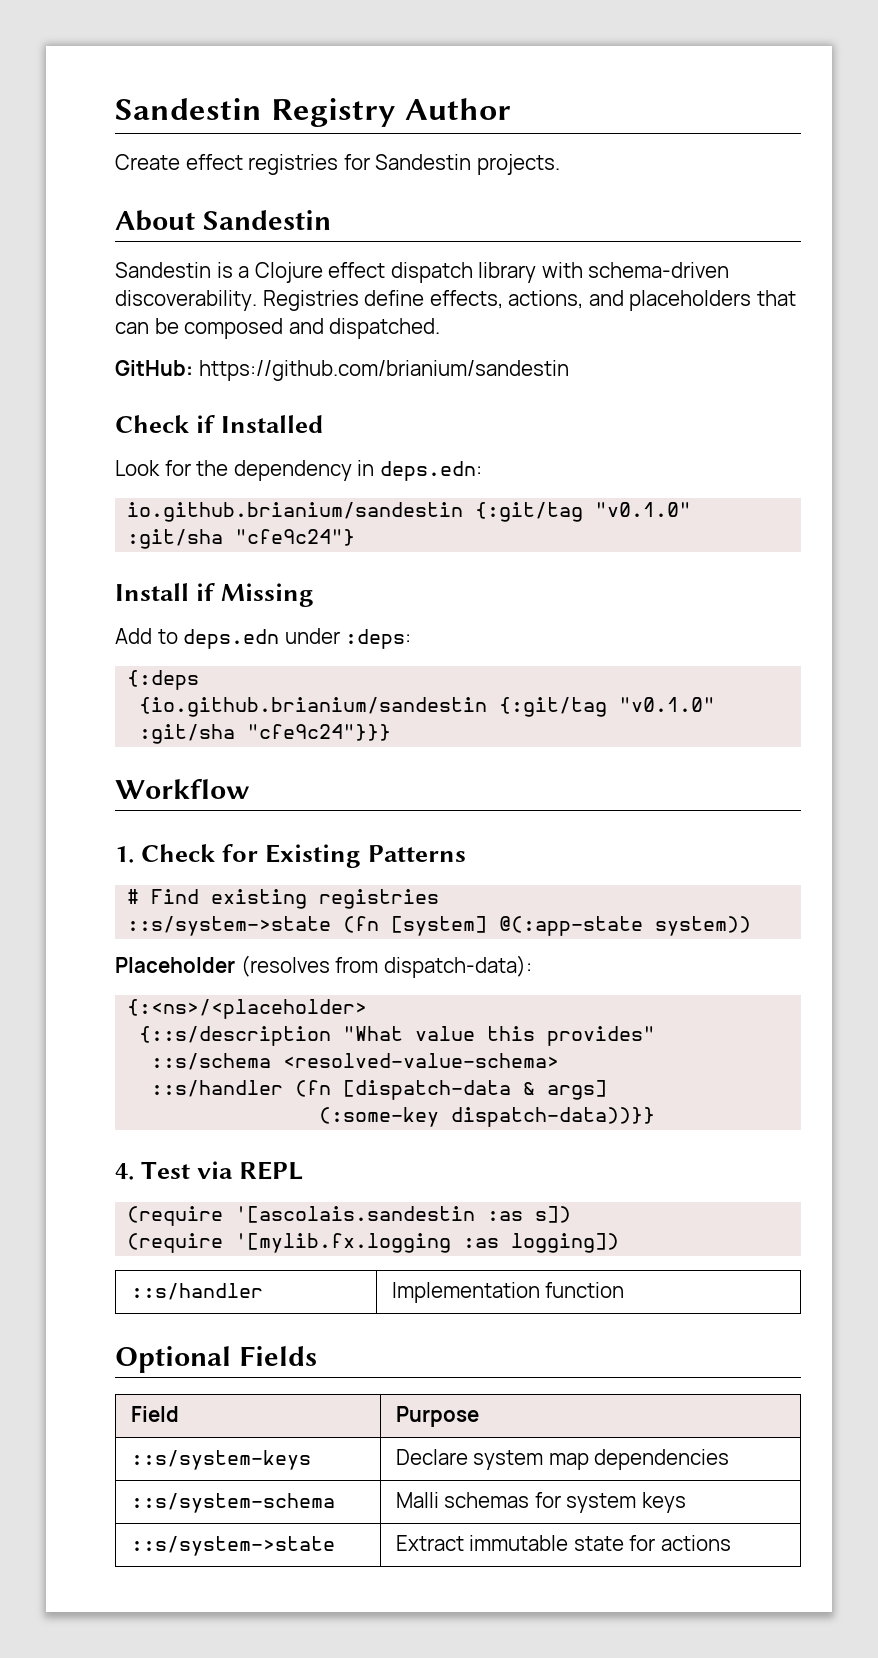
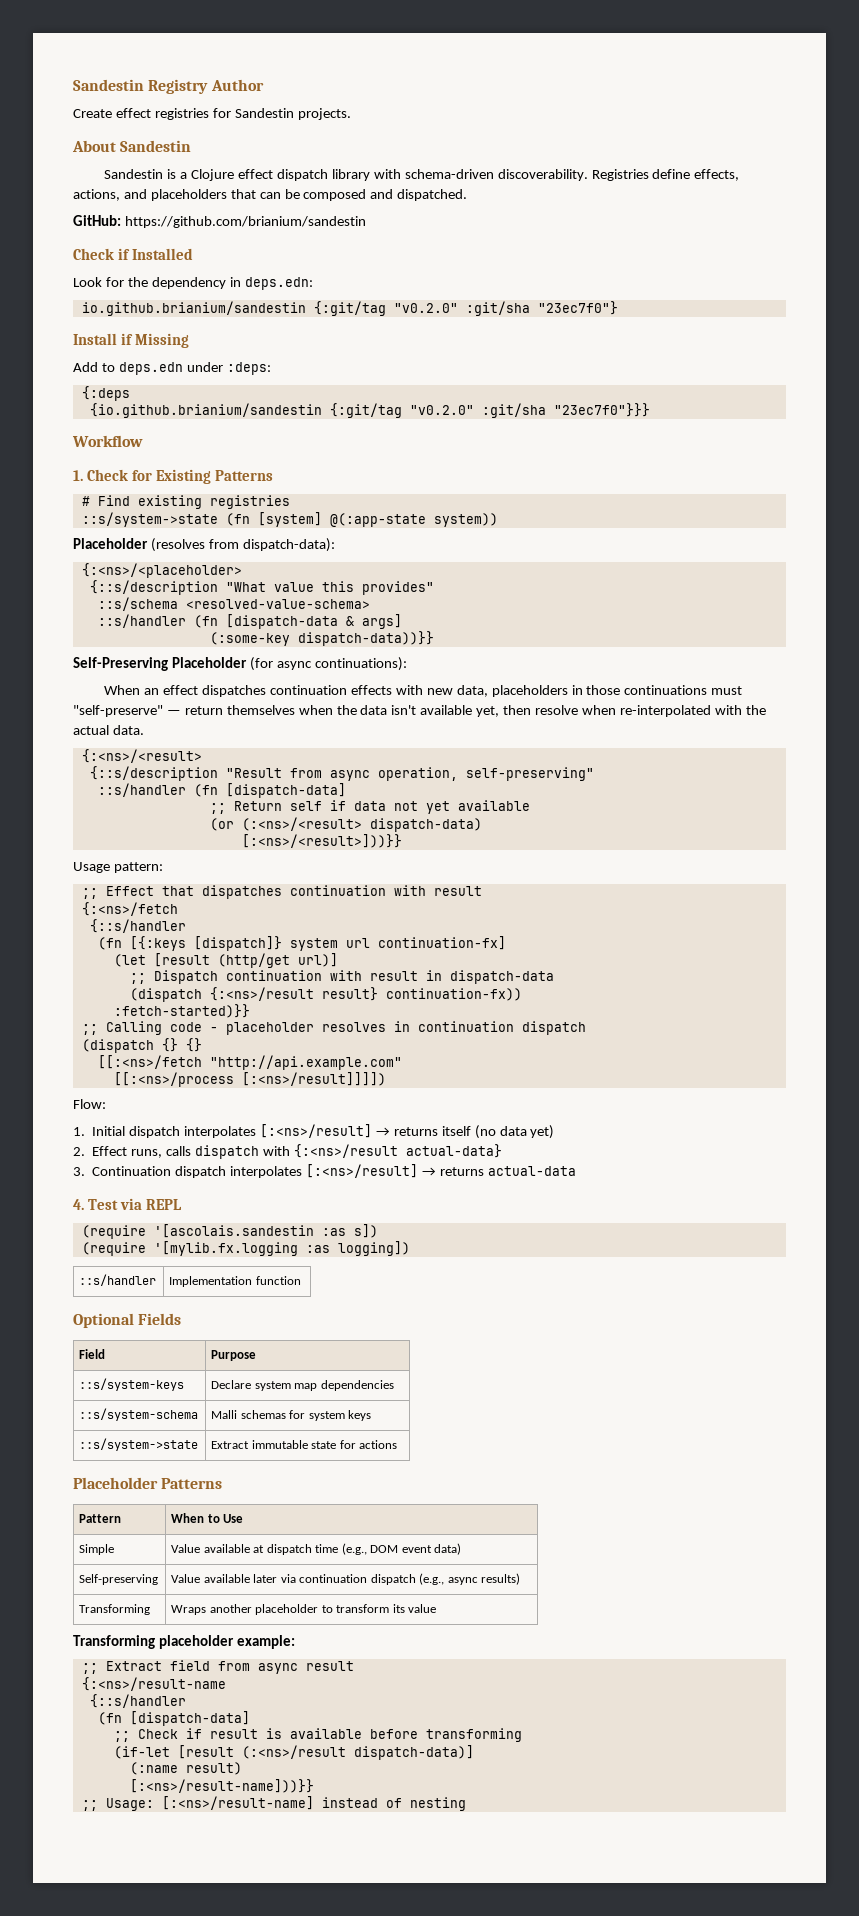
- io.github.brianium/sandestin {:git/tag "v0.1.0" :git/sha "cfe9c24"}
+ io.github.brianium/sandestin {:git/tag "v0.2.0" :git/sha "23ec7f0"}
- {io.github.brianium/sandestin {:git/tag "v0.1.0" :git/sha "cfe9c24"}}}
+ {io.github.brianium/sandestin {:git/tag "v0.2.0" :git/sha "23ec7f0"}}}
+ Self-Preserving Placeholder (for async continuations):
+ When an effect dispatches continuation effects with new data, placeholders in those continuations must "self-preserve" — return themselves when the data isn't available yet, then resolve when re-interpolated with the actual data.
+ {:<ns>/<result>
+ {::s/description "Result from async operation, self-preserving"
+ ::s/handler (fn [dispatch-data]
+ ;; Return self if data not yet available
+ (or (:<ns>/<result> dispatch-data)
+ [:<ns>/<result>]))}}
+ Usage pattern:
+ ;; Effect that dispatches continuation with result
+ {:<ns>/fetch
+ {::s/handler
+ (fn [{:keys [dispatch]} system url continuation-fx]
+ (let [result (http/get url)]
+ ;; Dispatch continuation with result in dispatch-data
+ (dispatch {:<ns>/result result} continuation-fx))
+ :fetch-started)}}
+ ;; Calling code - placeholder resolves in continuation dispatch
+ (dispatch {} {}
+ [[:<ns>/fetch "http://api.example.com"
+ [[:<ns>/process [:<ns>/result]]]])
+ Flow:
+ 1. Initial dispatch interpolates [:<ns>/result] → returns itself (no data yet)
+ 2. Effect runs, calls dispatch with {:<ns>/result actual-data}
+ 3. Continuation dispatch interpolates [:<ns>/result] → returns actual-data
+ Placeholder Patterns
+ Pattern | When to Use
+ Simple | Value available at dispatch time (e.g., DOM event data)
+ Self-preserving | Value available later via continuation dispatch (e.g., async results)
+ Transforming | Wraps another placeholder to transform its value
+ Transforming placeholder example:
+ ;; Extract field from async result
+ {:<ns>/result-name
+ {::s/handler
+ (fn [dispatch-data]
+ ;; Check if result is available before transforming
+ (if-let [result (:<ns>/result dispatch-data)]
+ (:name result)
+ [:<ns>/result-name]))}}
+ ;; Usage: [:<ns>/result-name] instead of nesting

